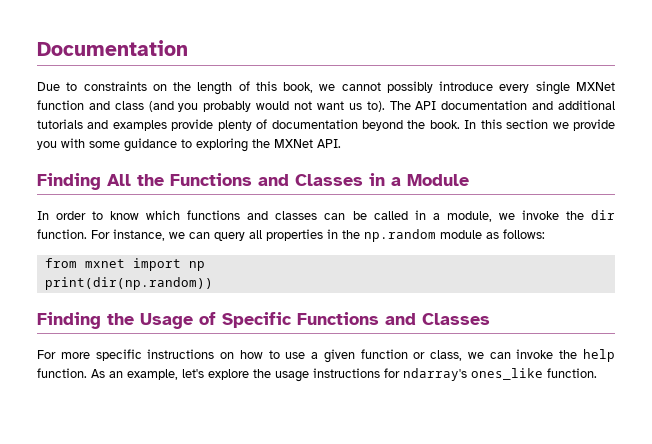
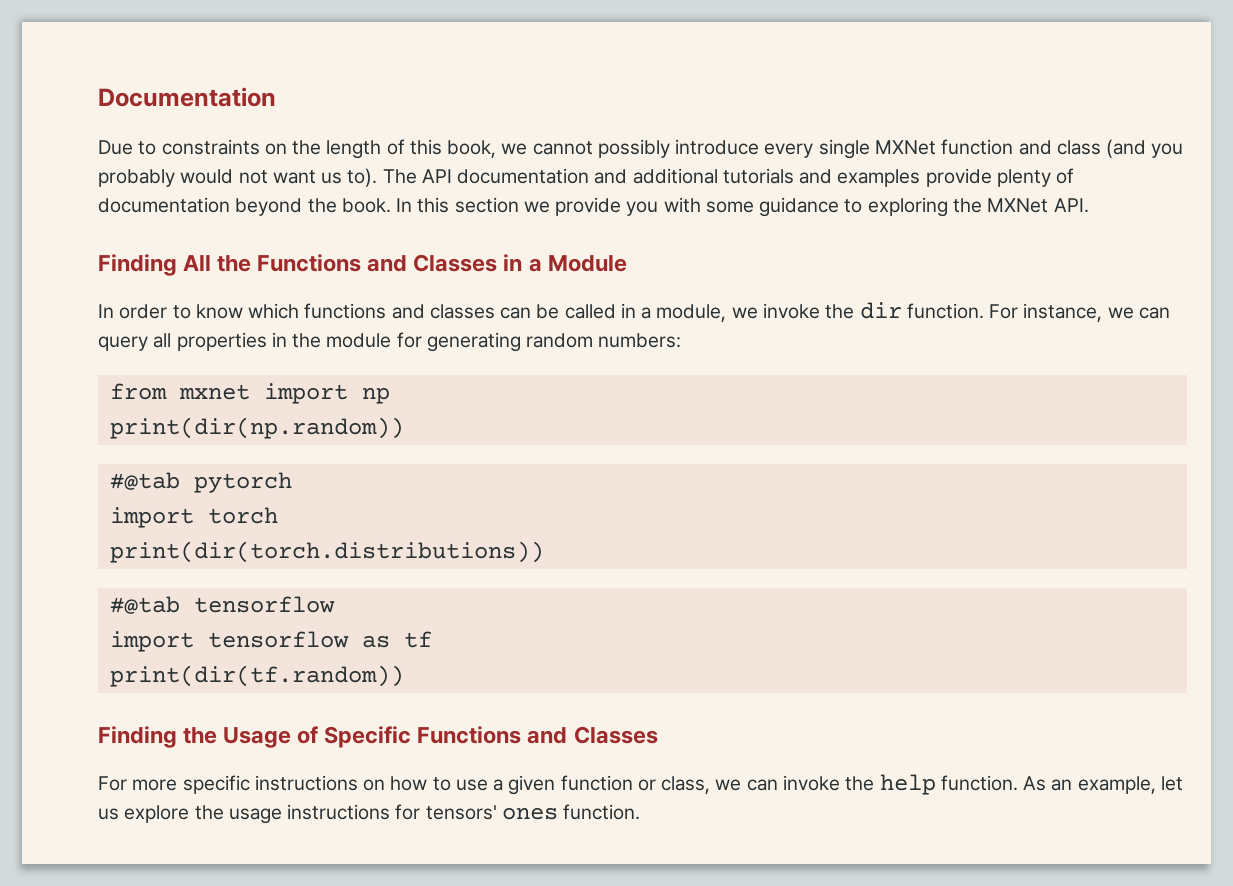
- For instance, we can query all properties in the np.random module as follows:
+ For instance, we can query all properties in the module for generating random numbers:
+ #@tab pytorch
+ import torch
+ print(dir(torch.distributions))
+ #@tab tensorflow
+ import tensorflow as tf
+ print(dir(tf.random))
- As an example, let's explore the usage instructions for ndarray's ones_like function.
+ As an example, let us explore the usage instructions for tensors' ones function.

